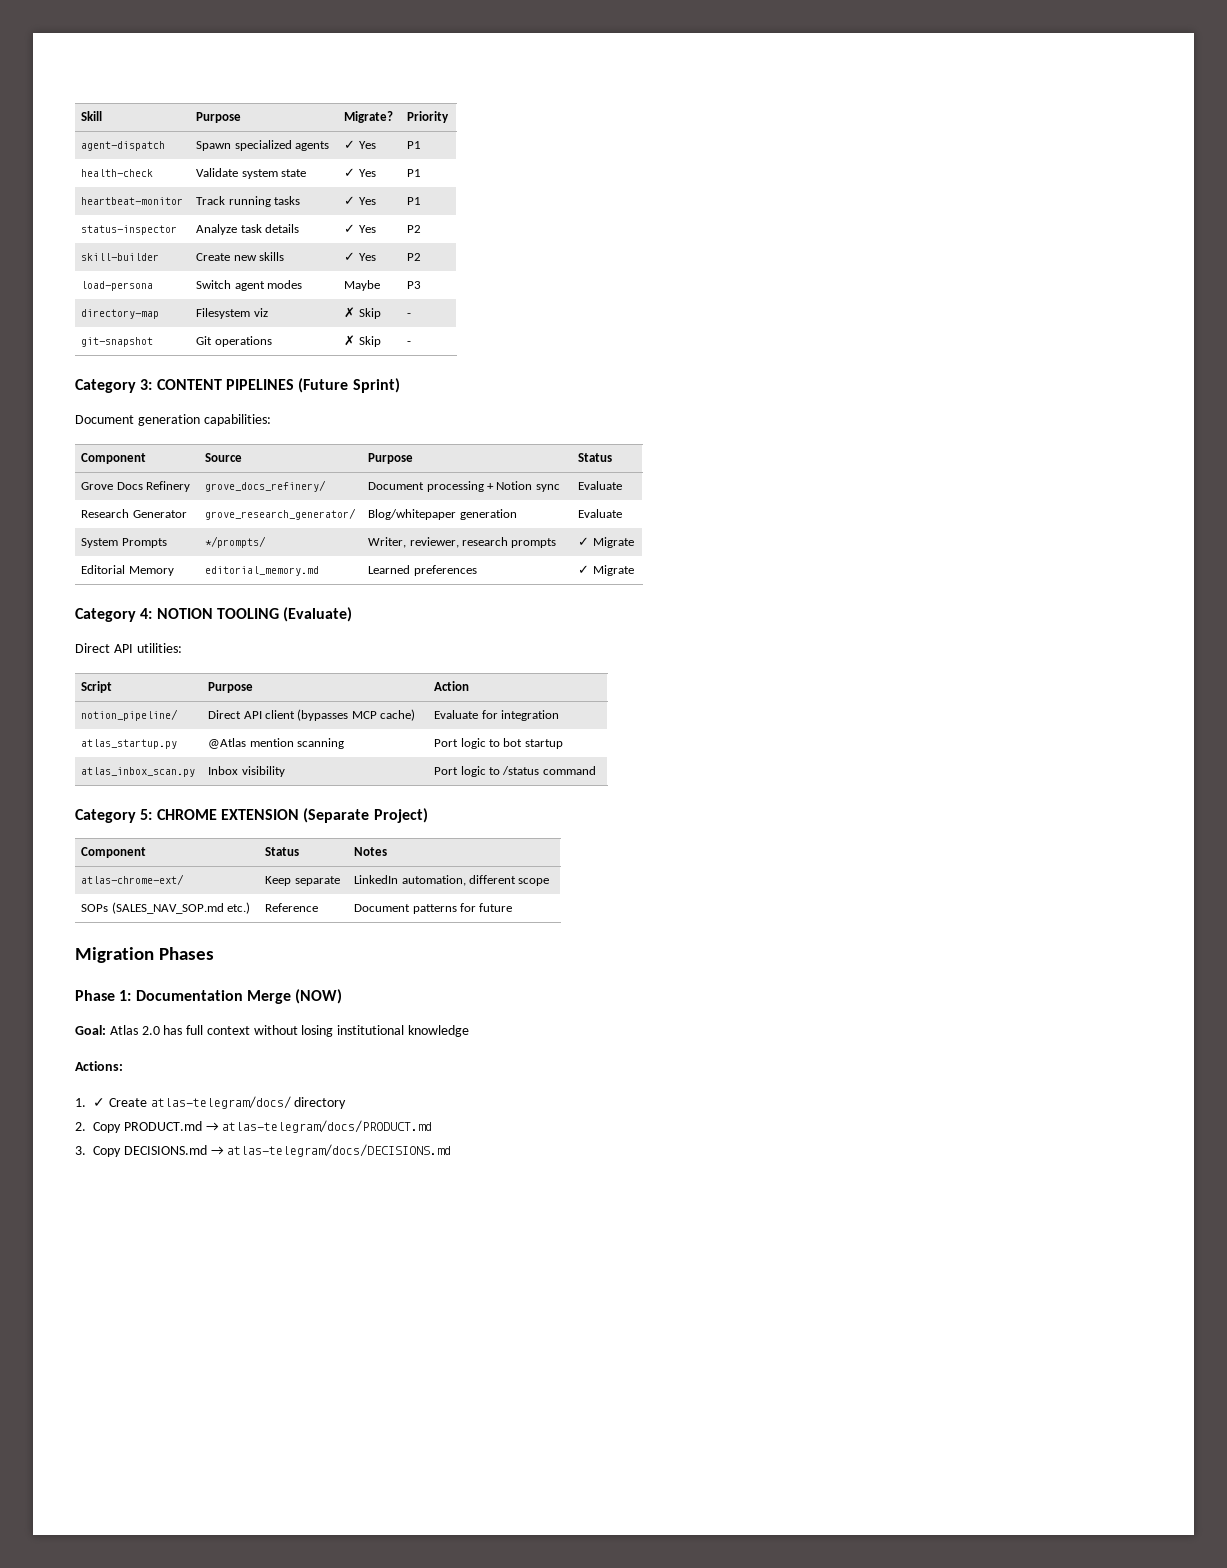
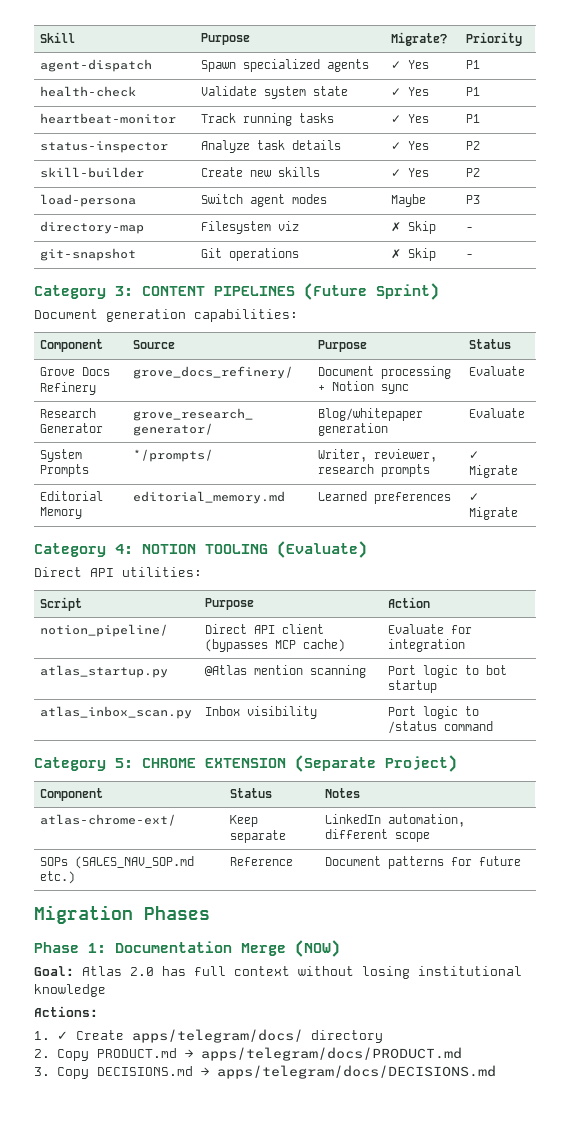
- 1. ✓ Create atlas-telegram/docs/ directory
+ 1. ✓ Create apps/telegram/docs/ directory
- 2. Copy PRODUCT.md → atlas-telegram/docs/PRODUCT.md
+ 2. Copy PRODUCT.md → apps/telegram/docs/PRODUCT.md
- 3. Copy DECISIONS.md → atlas-telegram/docs/DECISIONS.md
+ 3. Copy DECISIONS.md → apps/telegram/docs/DECISIONS.md

